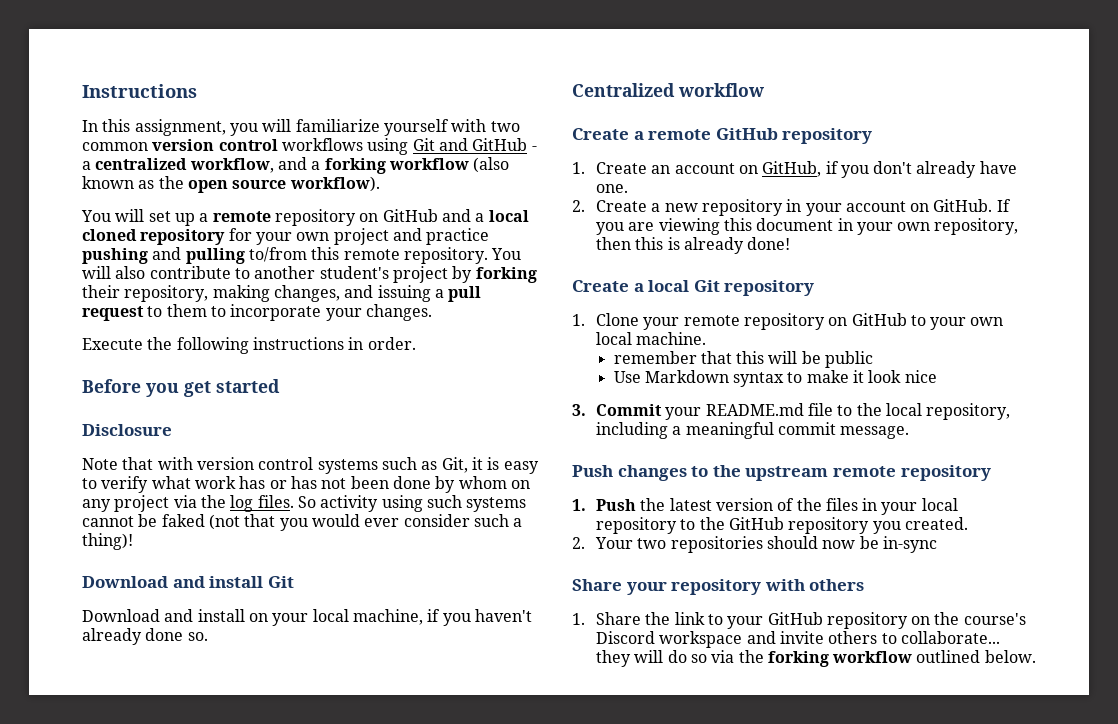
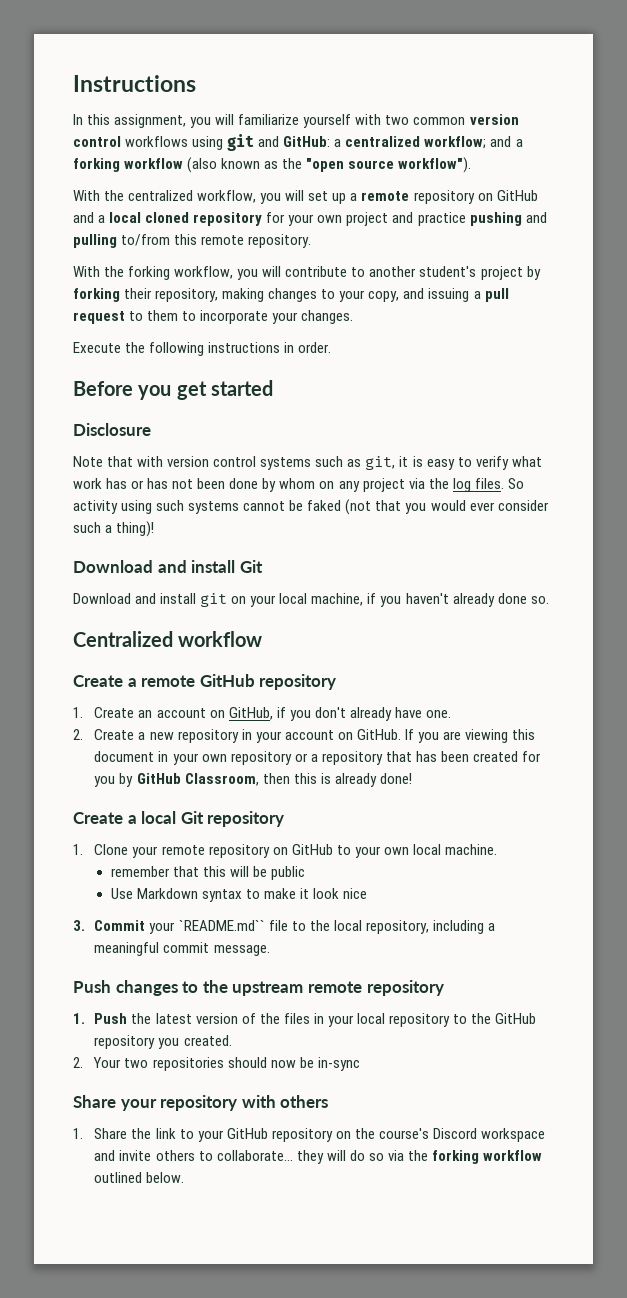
- In this assignment, you will familiarize yourself with two common version control workflows using Git and GitHub - a centralized workflow, and a forking workflow (also known as the open source workflow).
- You will set up a remote repository on GitHub and a local cloned repository for your own project and practice pushing and pulling to/from this remote repository. You will also contribute to another student's project by forking their repository, making changes, and issuing a pull request to them to incorporate your changes.
+ In this assignment, you will familiarize yourself with two common version control workflows using git and GitHub: a centralized workflow; and a forking workflow (also known as the "open source workflow").
+ With the centralized workflow, you will set up a remote repository on GitHub and a local cloned repository for your own project and practice pushing and pulling to/from this remote repository.
+ With the forking workflow, you will contribute to another student's project by forking their repository, making changes to your copy, and issuing a pull request to them to incorporate your changes.
- Note that with version control systems such as Git, it is easy to verify what work has or has not been done by whom on any project via the log files.
+ Note that with version control systems such as git, it is easy to verify what work has or has not been done by whom on any project via the log files.
- Download and install on your local machine, if you haven't already done so.
+ Download and install git on your local machine, if you haven't already done so.
- If you are viewing this document in your own repository, then this is already done!
+ If you are viewing this document in your own repository or a repository that has been created for you by GitHub Classroom, then this is already done!
- 3. Commit your README.md file to the local repository, including a meaningful commit message.
+ 3. Commit your `README.md`` file to the local repository, including a meaningful commit message.

